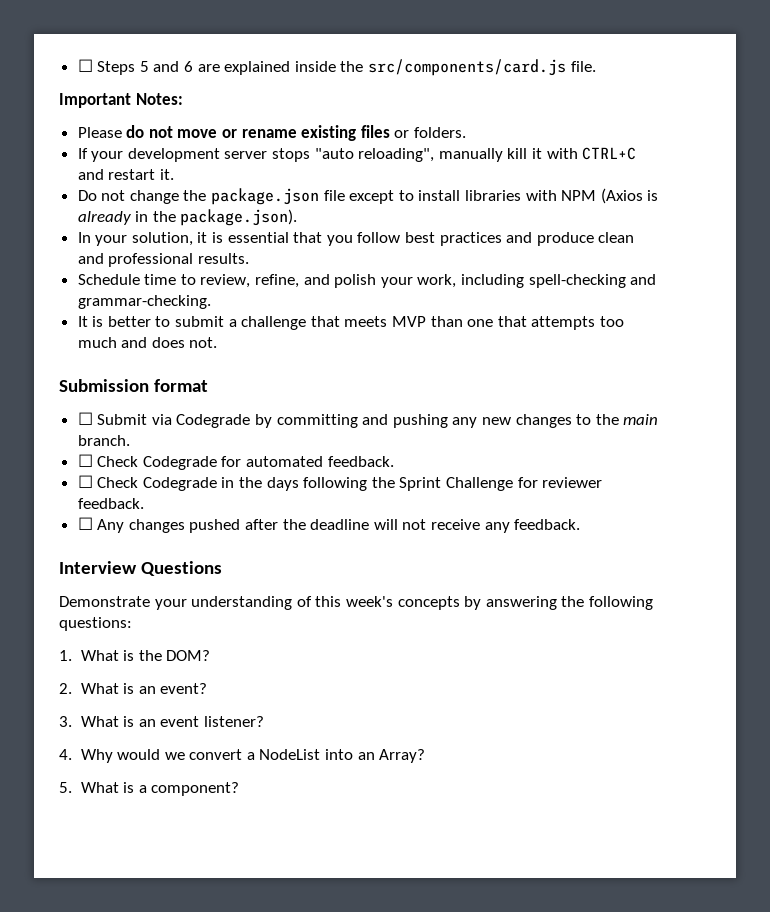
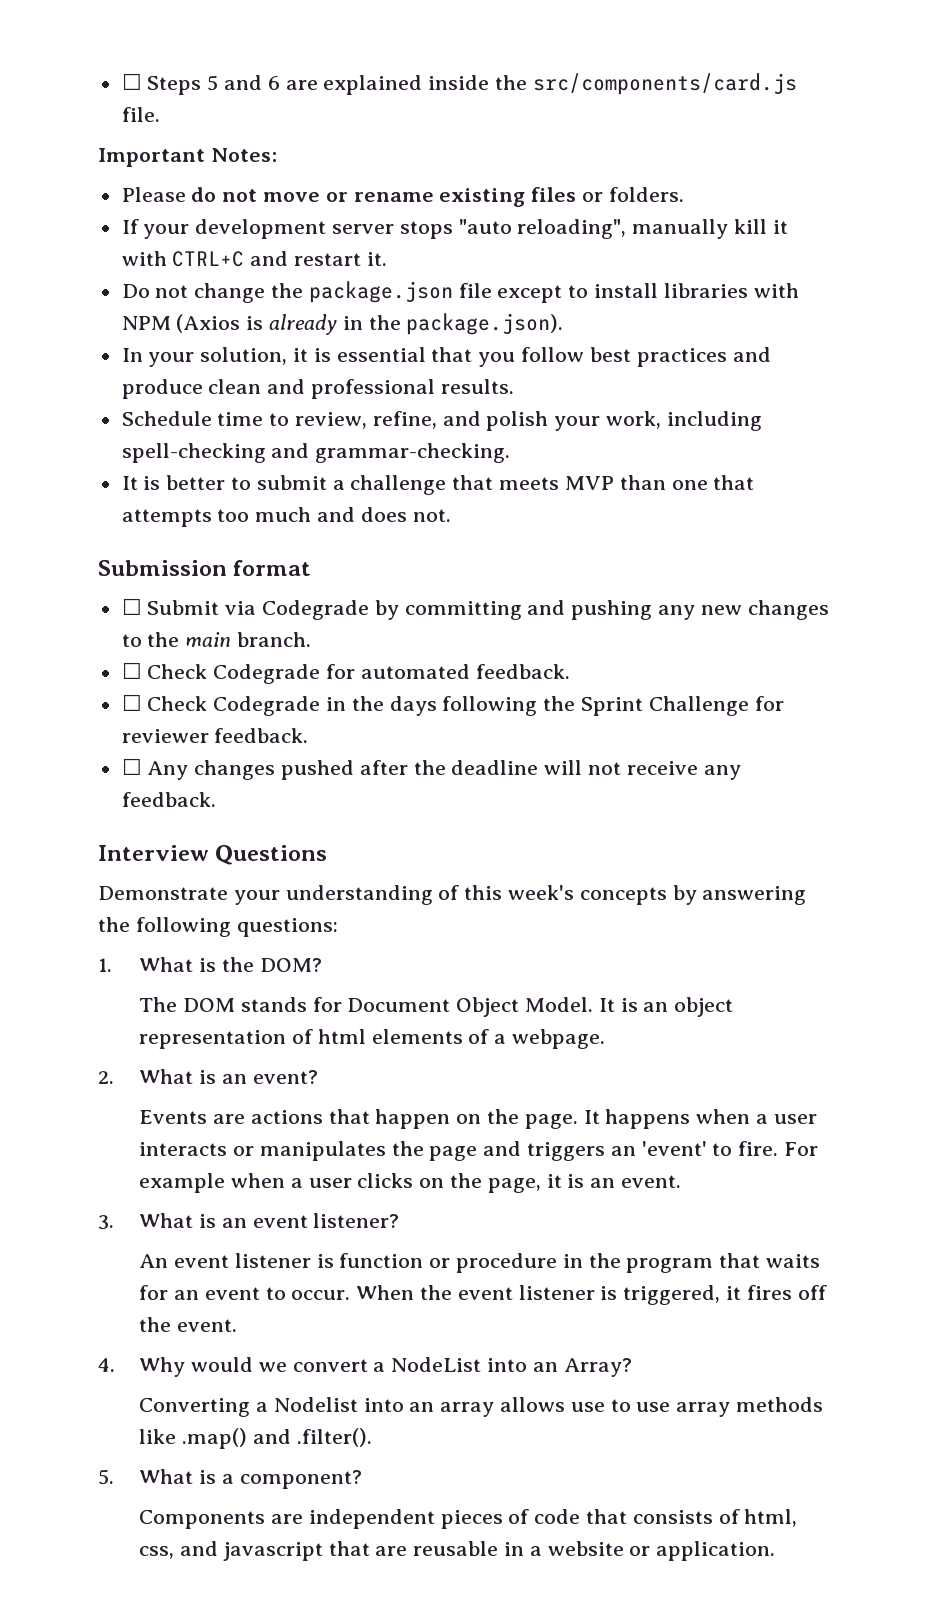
+ The DOM stands for Document Object Model. It is an object representation of html elements of a webpage.
+ Events are actions that happen on the page. It happens when a user interacts or manipulates the page and triggers an 'event' to fire. For example when a user clicks on the page, it is an event.
+ An event listener is function or procedure in the program that waits for an event to occur. When the event listener is triggered, it fires off the event.
+ Converting a Nodelist into an array allows use to use array methods like .map() and .filter().
+ Components are independent pieces of code that consists of html, css, and javascript that are reusable in a website or application.

